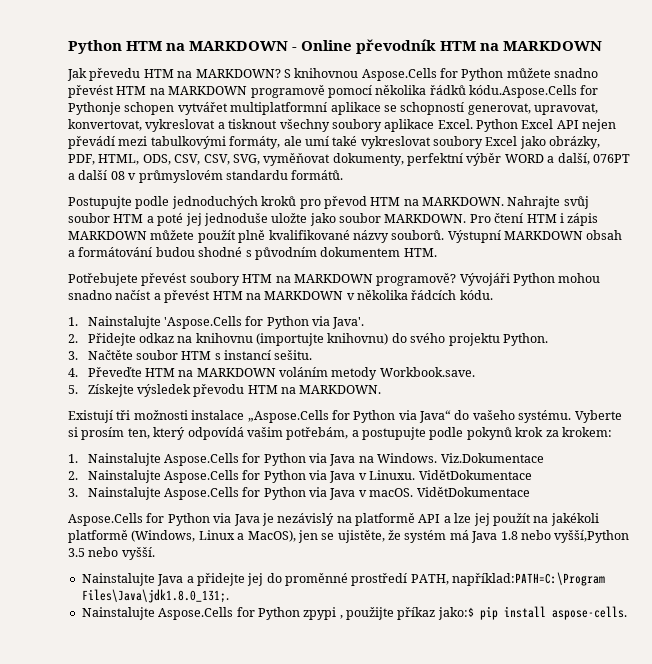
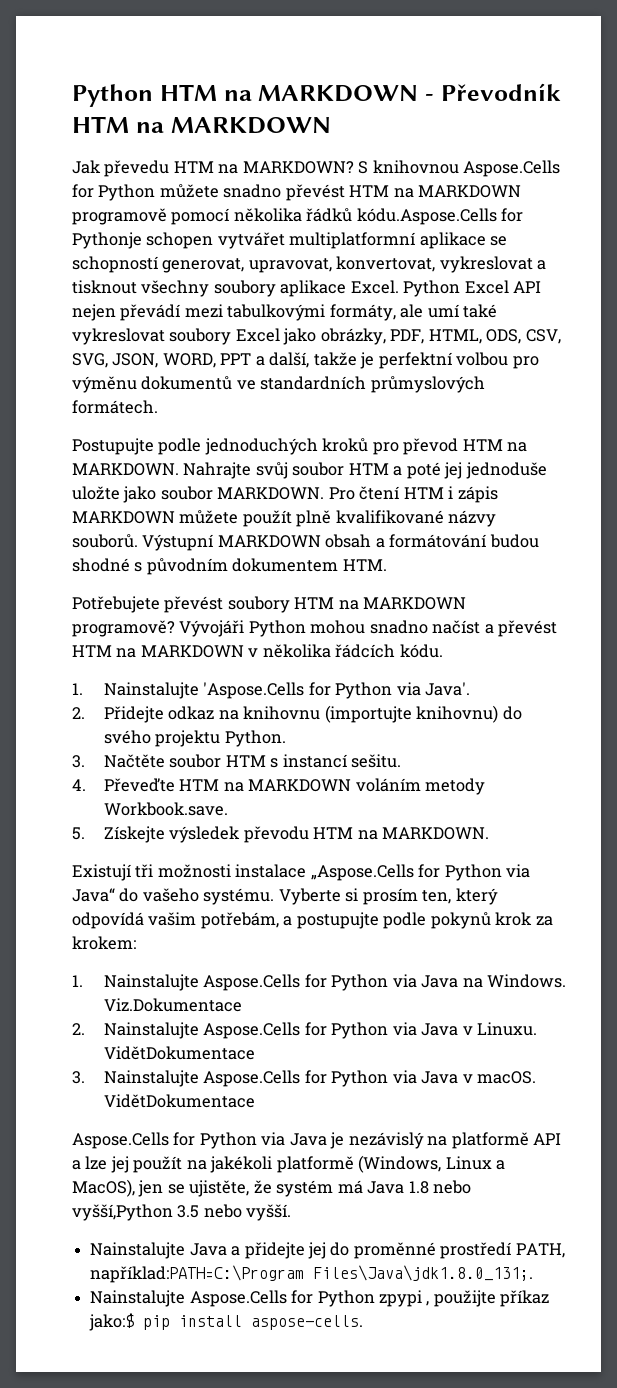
- Python HTM na MARKDOWN - Online převodník HTM na MARKDOWN
+ Python HTM na MARKDOWN - Převodník HTM na MARKDOWN
- Python Excel API nejen převádí mezi tabulkovými formáty, ale umí také vykreslovat soubory Excel jako obrázky, PDF, HTML, ODS, CSV, CSV, SVG, vyměňovat dokumenty, perfektní výběr WORD a další, 076PT a další 08 v průmyslovém standardu formátů.
+ Python Excel API nejen převádí mezi tabulkovými formáty, ale umí také vykreslovat soubory Excel jako obrázky, PDF, HTML, ODS, CSV, SVG, JSON, WORD, PPT a další, takže je perfektní volbou pro výměnu dokumentů ve standardních průmyslových formátech.

